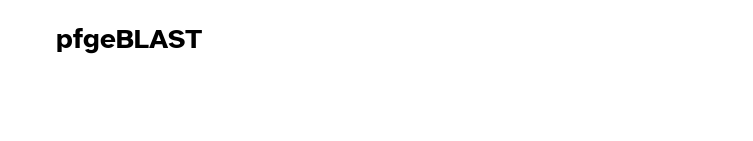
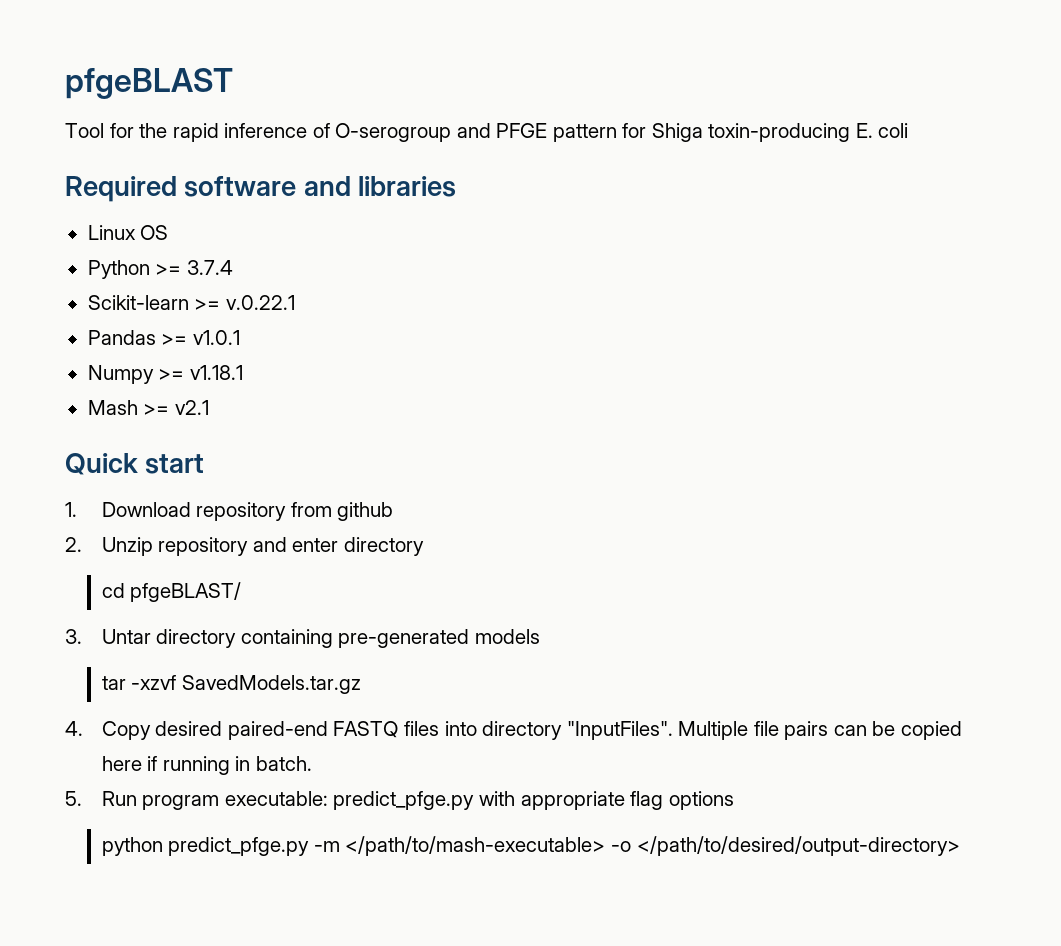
+ Tool for the rapid inference of O-serogroup and PFGE pattern for Shiga toxin-producing E. coli
+ Required software and libraries
+ Linux OS
+ Python >= 3.7.4
+ Scikit-learn >= v.0.22.1
+ Pandas >= v1.0.1
+ Numpy >= v1.18.1
+ Mash >= v2.1
+ Quick start
+ 1. Download repository from github
+ 2. Unzip repository and enter directory
+ cd pfgeBLAST/
+ 3. Untar directory containing pre-generated models
+ tar -xzvf SavedModels.tar.gz
+ 4. Copy desired paired-end FASTQ files into directory "InputFiles". Multiple file pairs can be copied here if running in batch.
+ 5. Run program executable: predict_pfge.py with appropriate flag options
+ python predict_pfge.py -m </path/to/mash-executable> -o </path/to/desired/output-directory>

